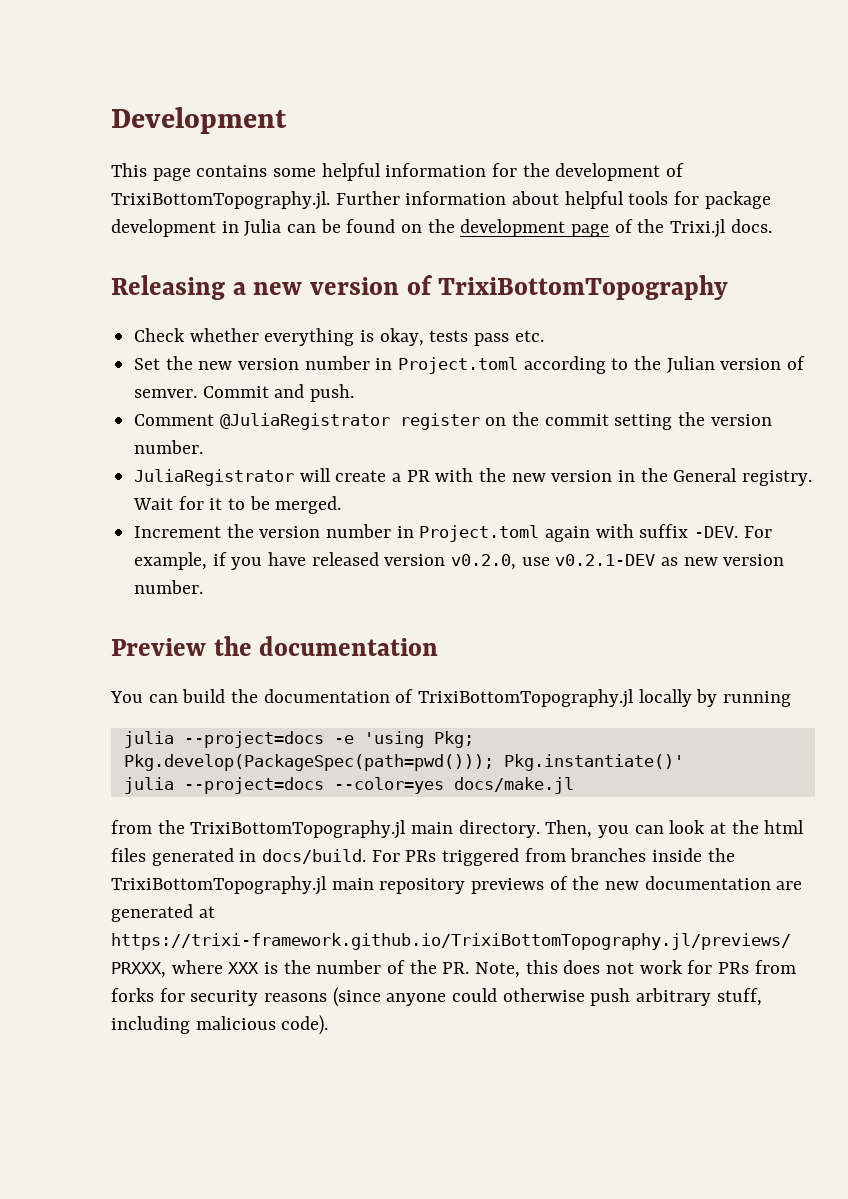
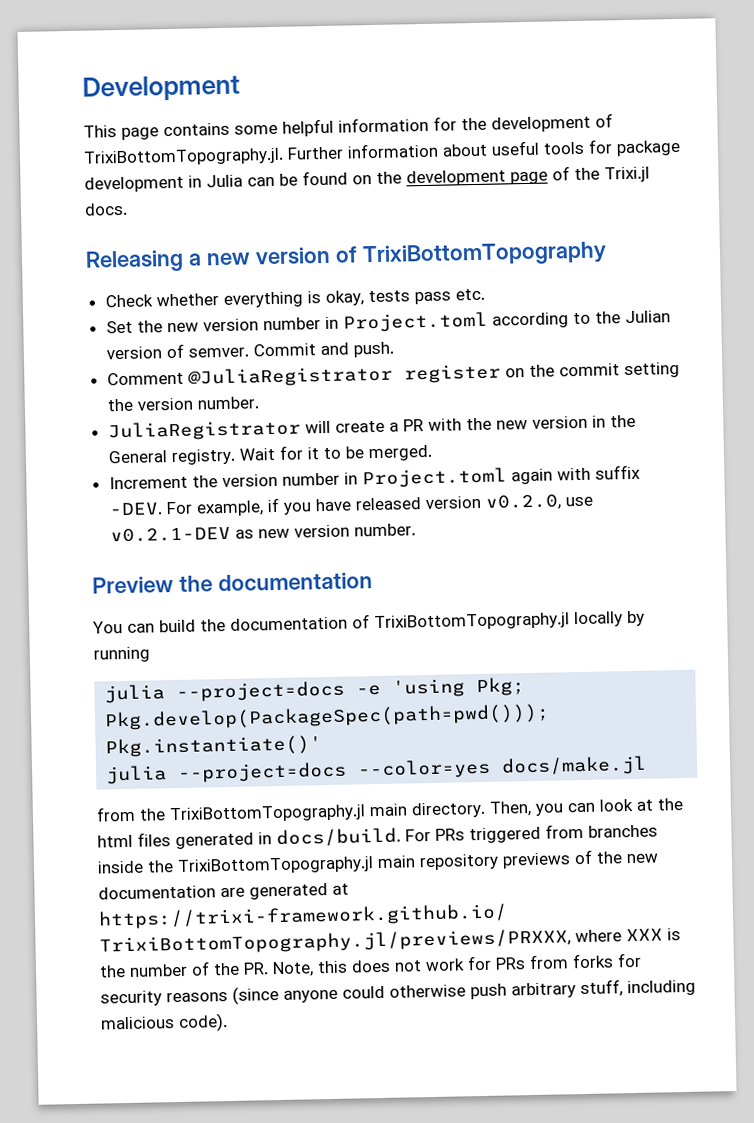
- This page contains some helpful information for the development of TrixiBottomTopography.jl. Further information about helpful tools for package development in Julia can be found on the development page of the Trixi.jl docs.
+ This page contains some helpful information for the development of TrixiBottomTopography.jl. Further information about useful tools for package development in Julia can be found on the development page of the Trixi.jl docs.

